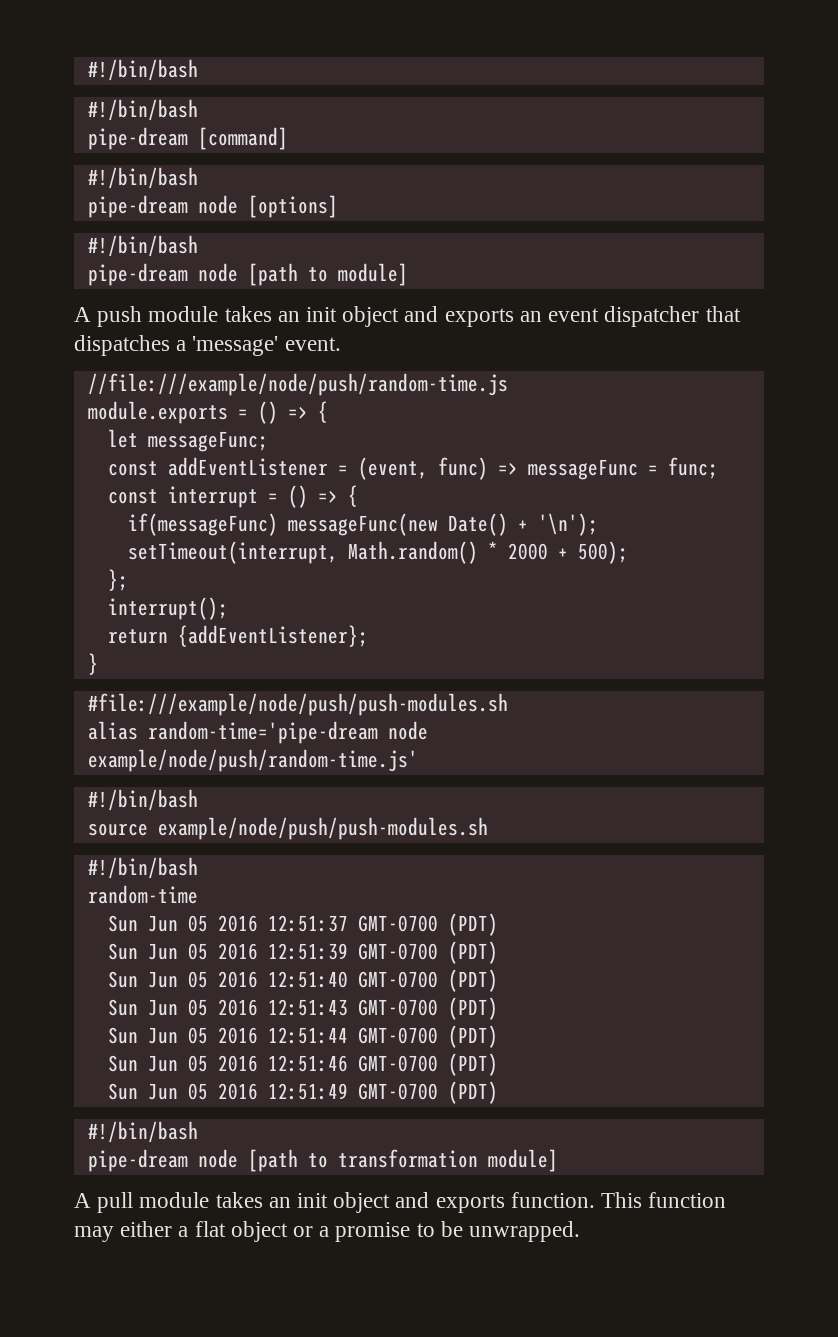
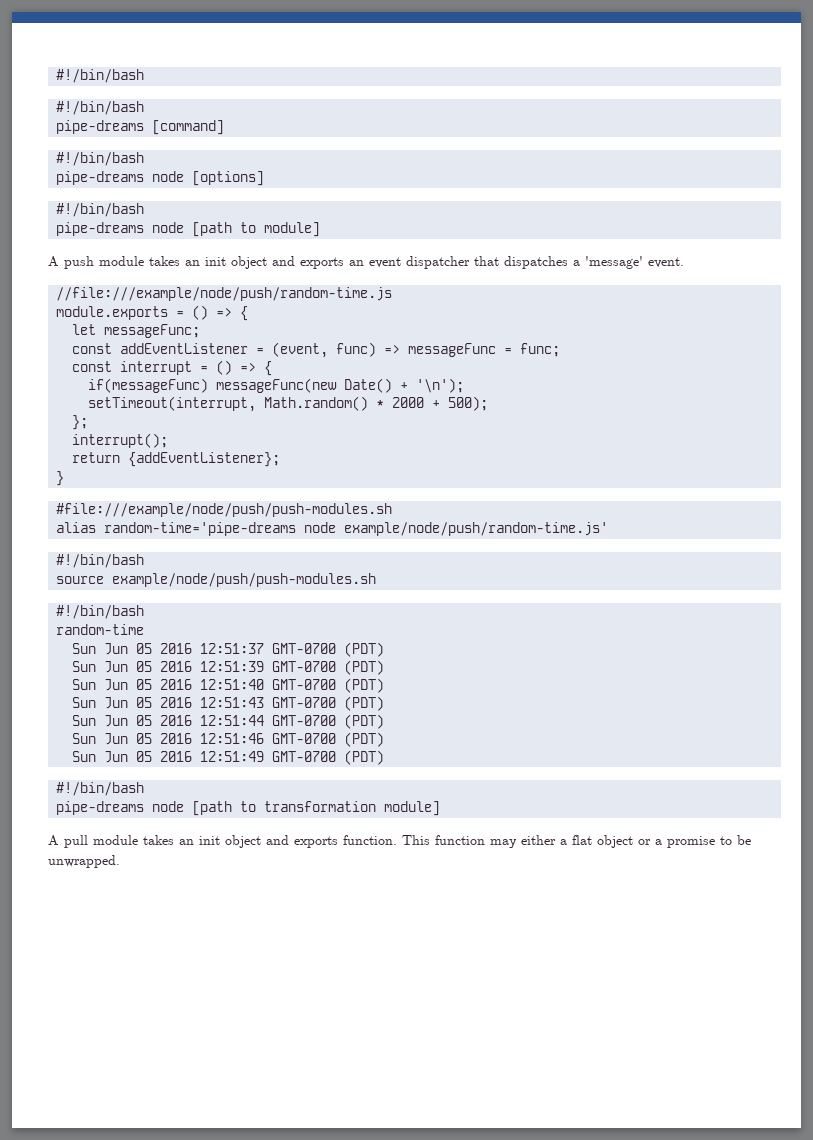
- pipe-dream [command]
+ pipe-dreams [command]
- pipe-dream node [options]
+ pipe-dreams node [options]
- pipe-dream node [path to module]
+ pipe-dreams node [path to module]
- alias random-time='pipe-dream node example/node/push/random-time.js'
+ alias random-time='pipe-dreams node example/node/push/random-time.js'
- pipe-dream node [path to transformation module]
+ pipe-dreams node [path to transformation module]

